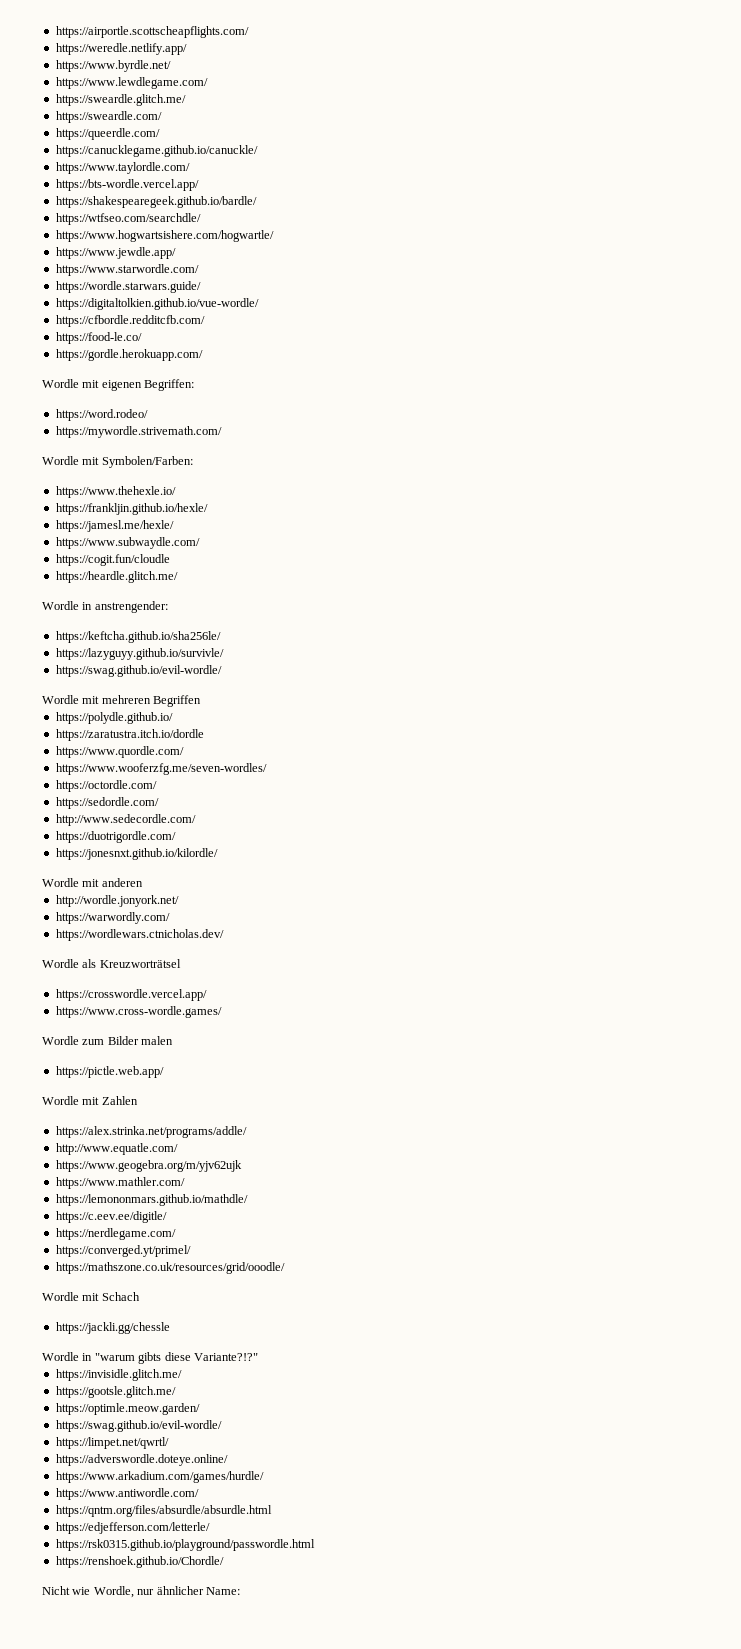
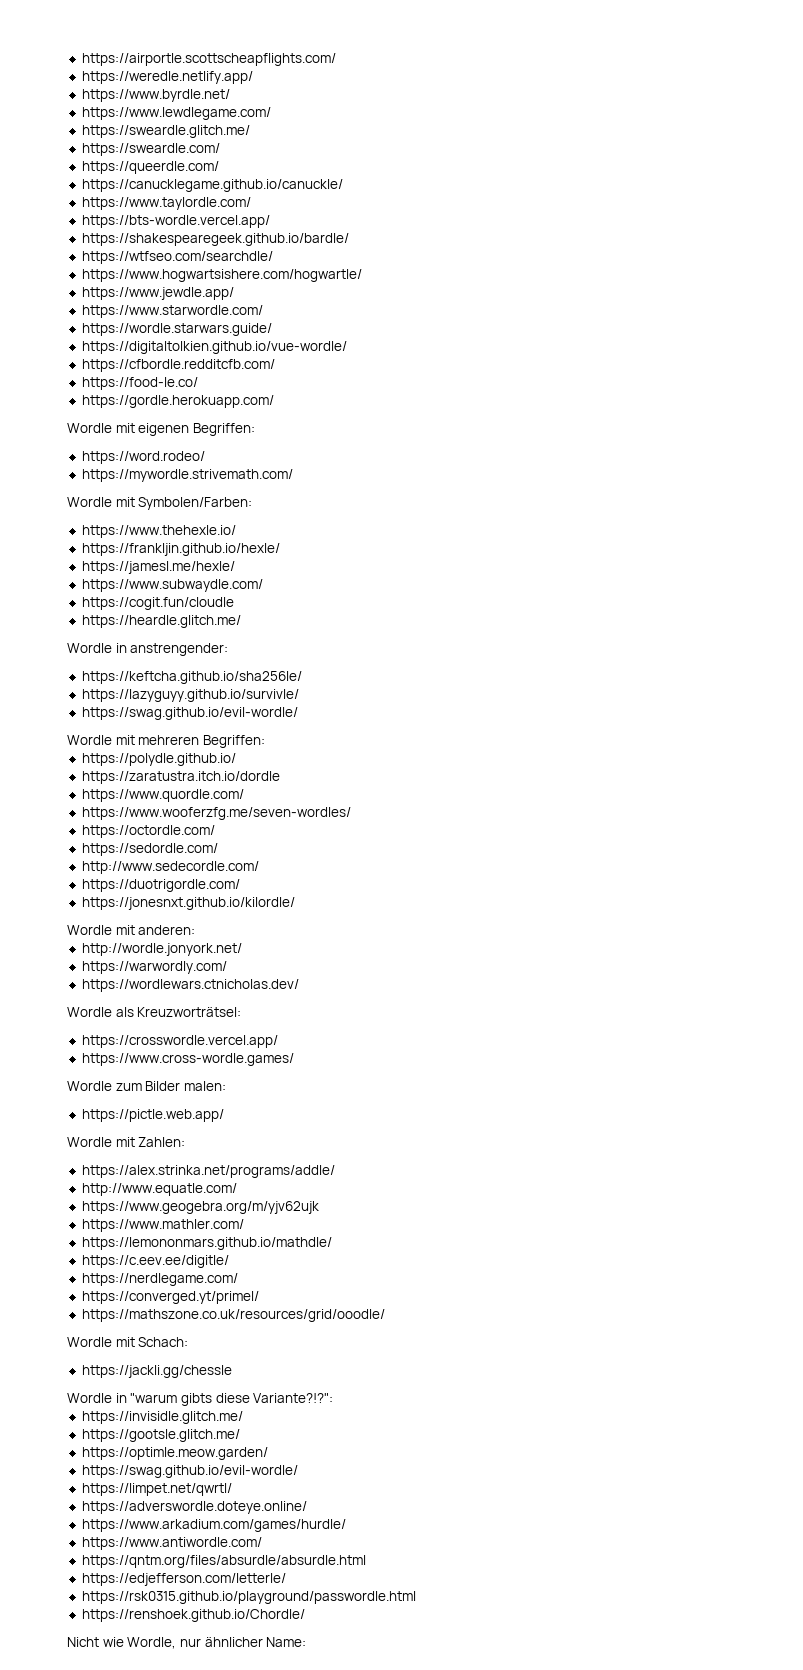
- Wordle mit mehreren Begriffen
+ Wordle mit mehreren Begriffen:
- Wordle mit anderen
+ Wordle mit anderen:
- Wordle als Kreuzworträtsel
+ Wordle als Kreuzworträtsel:
- Wordle zum Bilder malen
+ Wordle zum Bilder malen:
- Wordle mit Zahlen
+ Wordle mit Zahlen:
- Wordle mit Schach
+ Wordle mit Schach:
- Wordle in "warum gibts diese Variante?!?"
+ Wordle in "warum gibts diese Variante?!?":

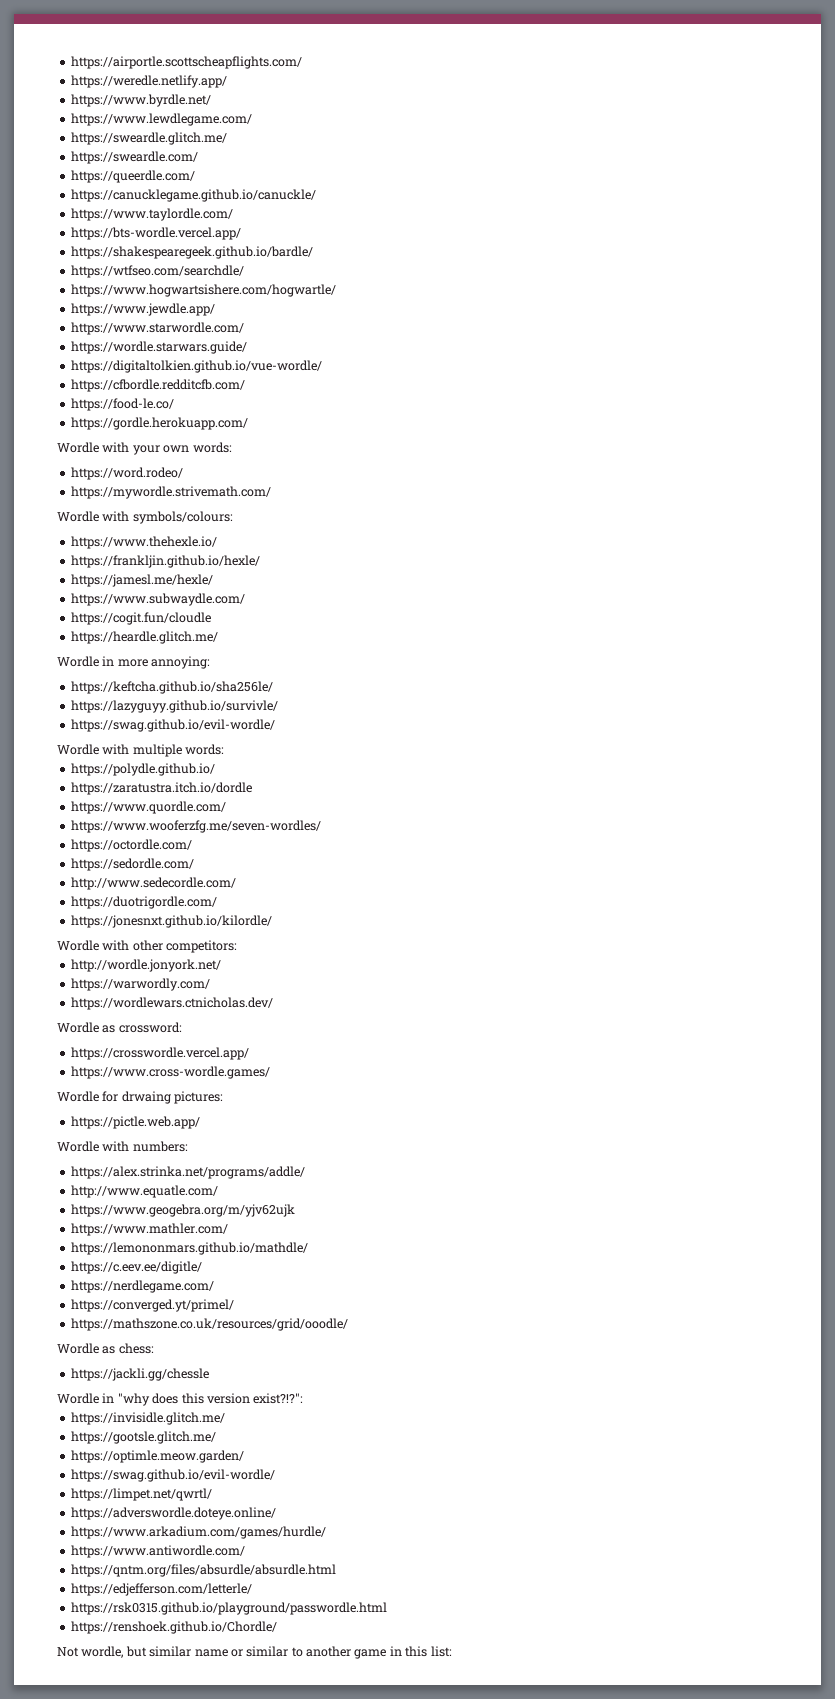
- Wordle mit eigenen Begriffen:
+ Wordle with your own words:
- Wordle mit Symbolen/Farben:
+ Wordle with symbols/colours:
- Wordle in anstrengender:
+ Wordle in more annoying:
- Wordle mit mehreren Begriffen:
+ Wordle with multiple words:
- Wordle mit anderen:
+ Wordle with other competitors:
- Wordle als Kreuzworträtsel:
+ Wordle as crossword:
- Wordle zum Bilder malen:
+ Wordle for drwaing pictures:
- Wordle mit Zahlen:
+ Wordle with numbers:
- Wordle mit Schach:
+ Wordle as chess:
- Wordle in "warum gibts diese Variante?!?":
+ Wordle in "why does this version exist?!?":
- Nicht wie Wordle, nur ähnlicher Name:
+ Not wordle, but similar name or similar to another game in this list:

